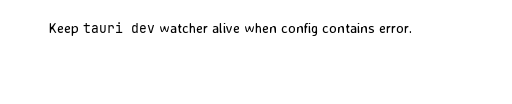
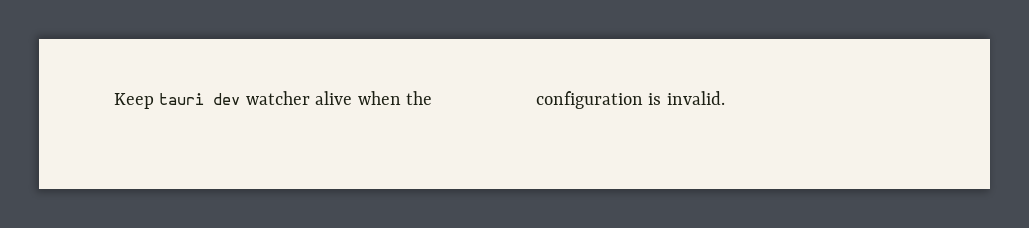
- Keep tauri dev watcher alive when config contains error.
+ Keep tauri dev watcher alive when the configuration is invalid.

